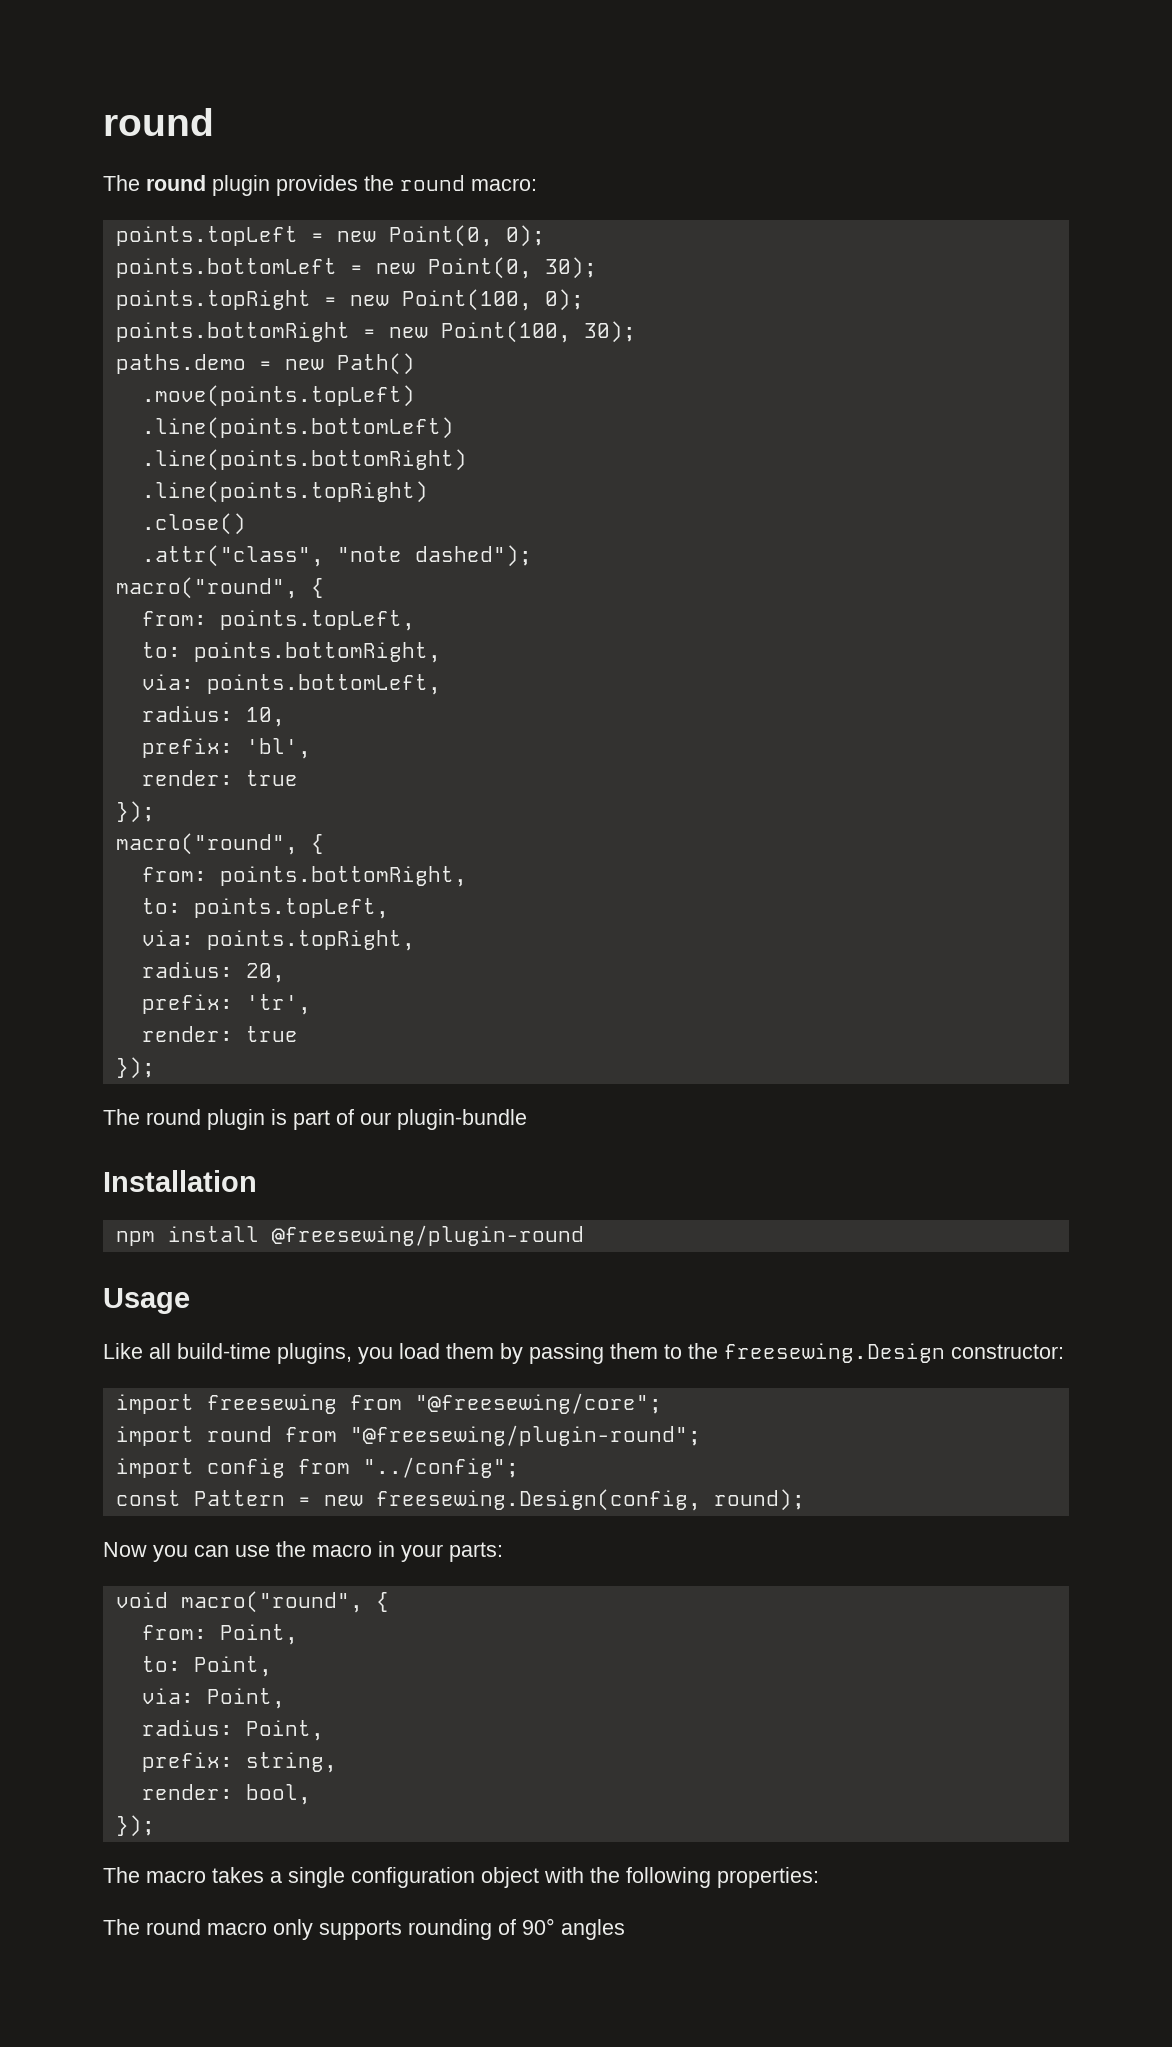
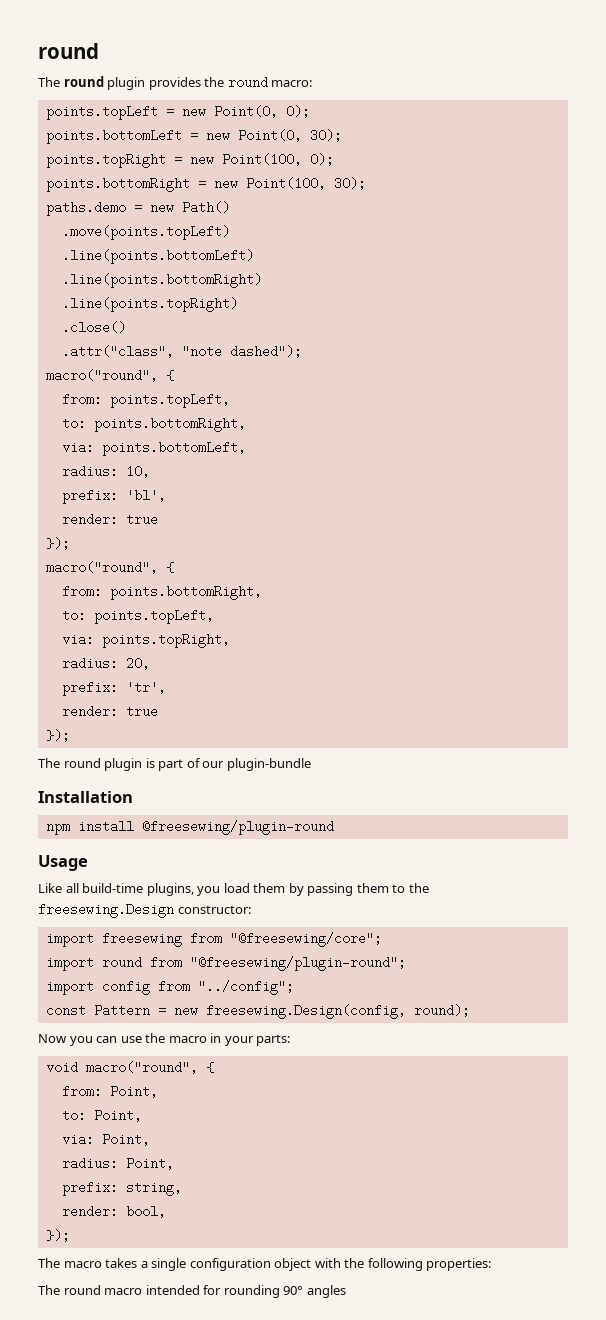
- The round macro only supports rounding of 90° angles
+ The round macro intended for rounding 90° angles

